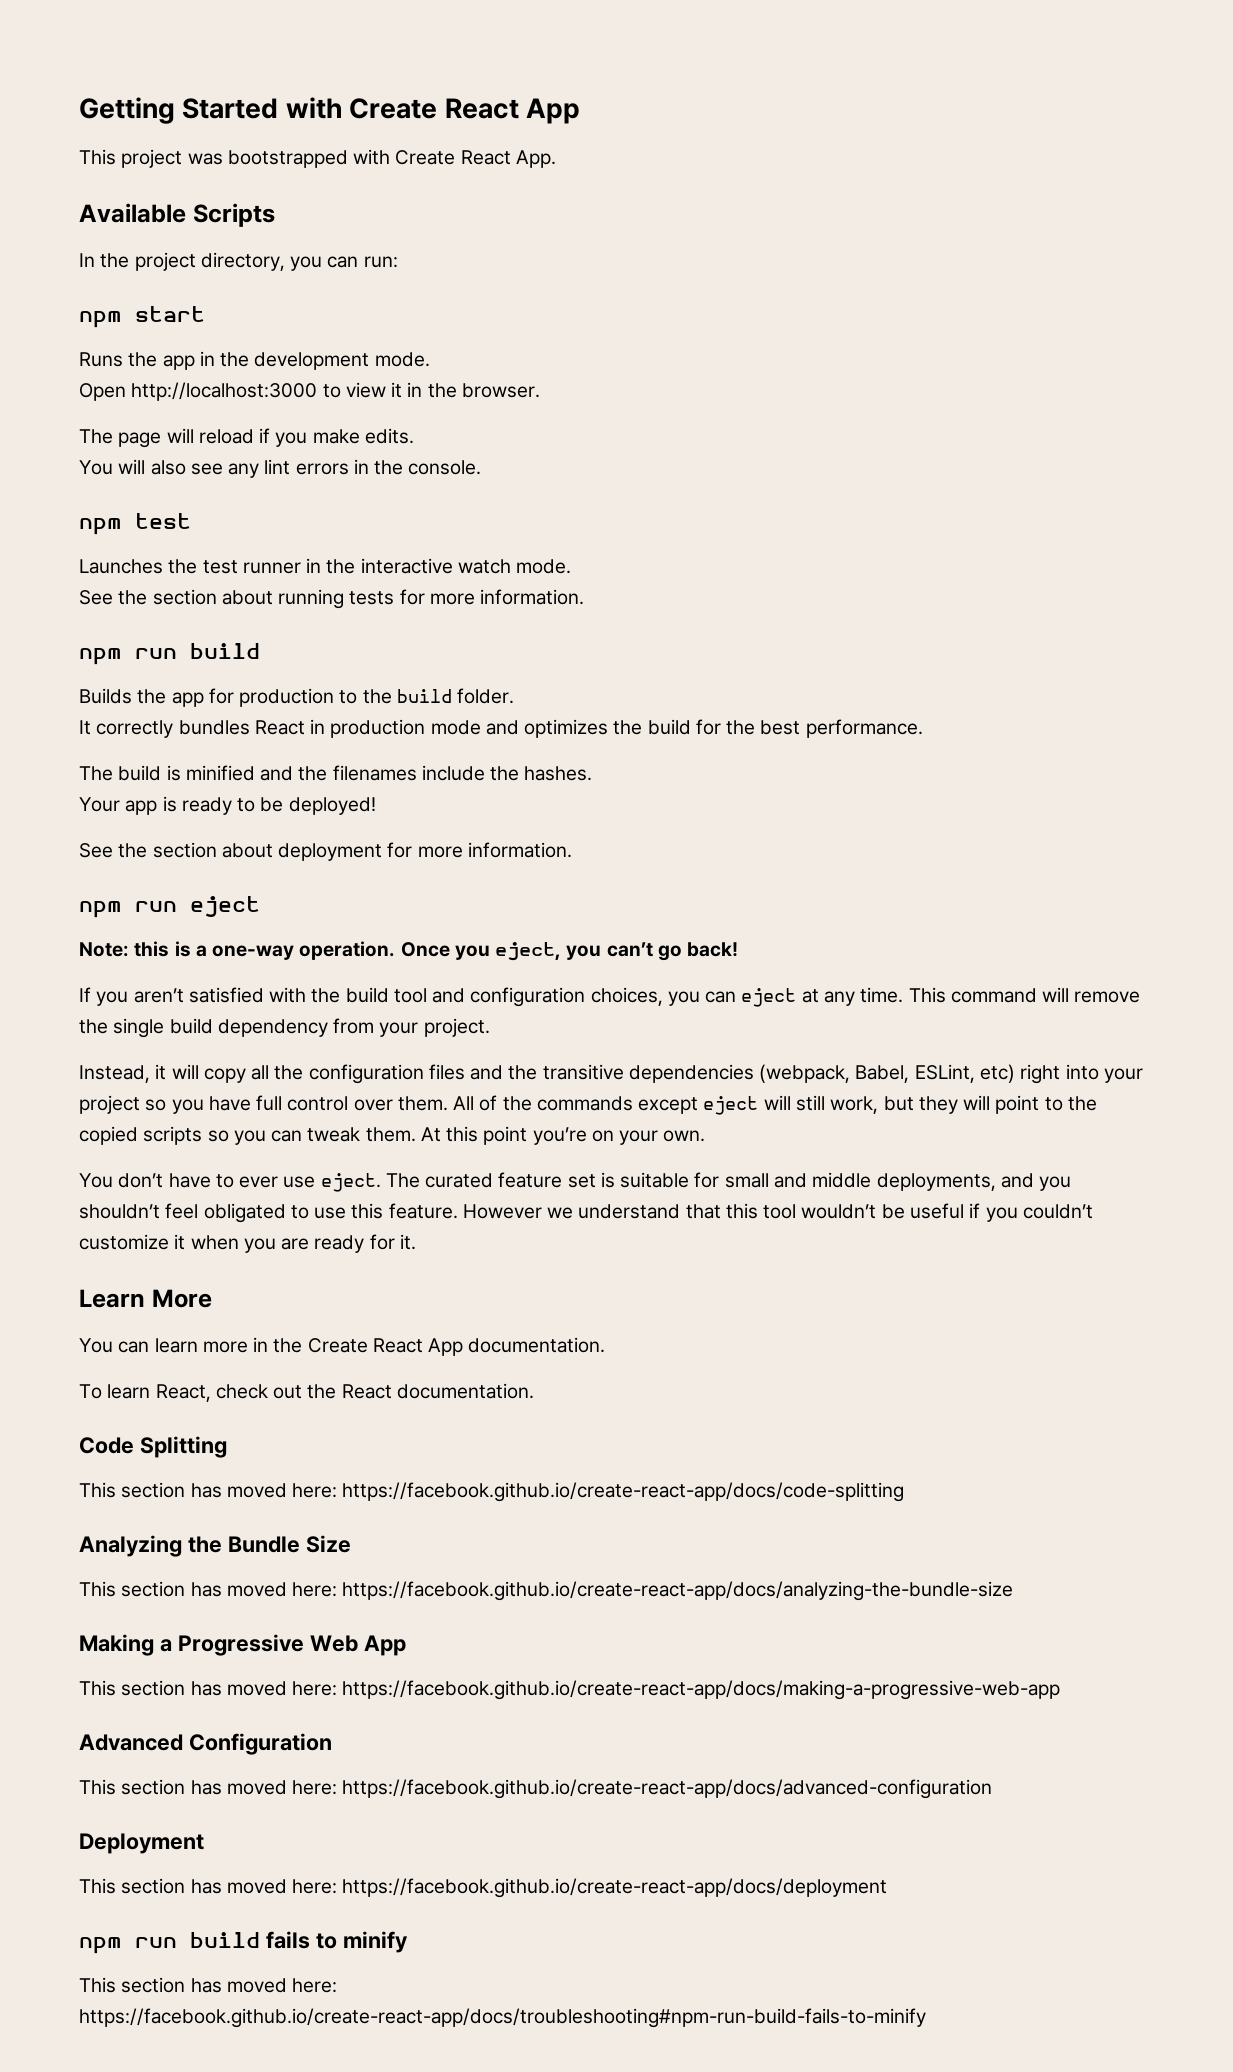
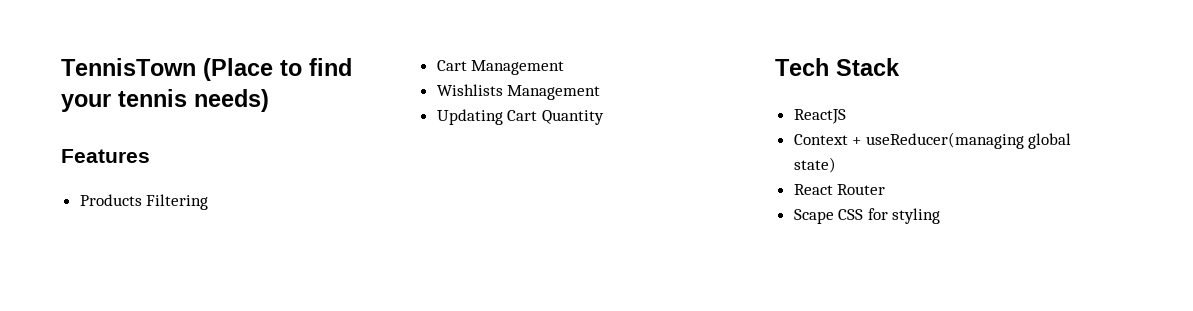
- Getting Started with Create React App
- This project was bootstrapped with Create React App.
- Available Scripts
- In the project directory, you can run:
- npm start
- Runs the app in the development mode.
- Open http://localhost:3000 to view it in the browser.
- The page will reload if you make edits.
- You will also see any lint errors in the console.
- npm test
- Launches the test runner in the interactive watch mode.
- See the section about running tests for more information.
- npm run build
- Builds the app for production to the build folder.
- It correctly bundles React in production mode and optimizes the build for the best performance.
- The build is minified and the filenames include the hashes.
- Your app is ready to be deployed!
- See the section about deployment for more information.
- npm run eject
- Note: this is a one-way operation. Once you eject, you can’t go back!
- If you aren’t satisfied with the build tool and configuration choices, you can eject at any time. This command will remove the single build dependency from your project.
- Instead, it will copy all the configuration files and the transitive dependencies (webpack, Babel, ESLint, etc) right into your project so you have full control over them. All of the commands except eject will still work, but they will point to the copied scripts so you can tweak them. At this point you’re on your own.
- You don’t have to ever use eject. The curated feature set is suitable for small and middle deployments, and you shouldn’t feel obligated to use this feature. However we understand that this tool wouldn’t be useful if you couldn’t customize it when you are ready for it.
- Learn More
- You can learn more in the Create React App documentation.
- To learn React, check out the React documentation.
- Code Splitting
- This section has moved here: https://facebook.github.io/create-react-app/docs/code-splitting
- Analyzing the Bundle Size
- This section has moved here: https://facebook.github.io/create-react-app/docs/analyzing-the-bundle-size
- Making a Progressive Web App
- This section has moved here: https://facebook.github.io/create-react-app/docs/making-a-progressive-web-app
- Advanced Configuration
- This section has moved here: https://facebook.github.io/create-react-app/docs/advanced-configuration
- Deployment
- This section has moved here: https://facebook.github.io/create-react-app/docs/deployment
- npm run build fails to minify
- This section has moved here: https://facebook.github.io/create-react-app/docs/troubleshooting#npm-run-build-fails-to-minify
+ TennisTown (Place to find your tennis needs)
+ Features
+ Products Filtering
+ Cart Management
+ Wishlists Management
+ Updating Cart Quantity
+ Tech Stack
+ ReactJS
+ Context + useReducer(managing global state)
+ React Router
+ Scape CSS for styling

